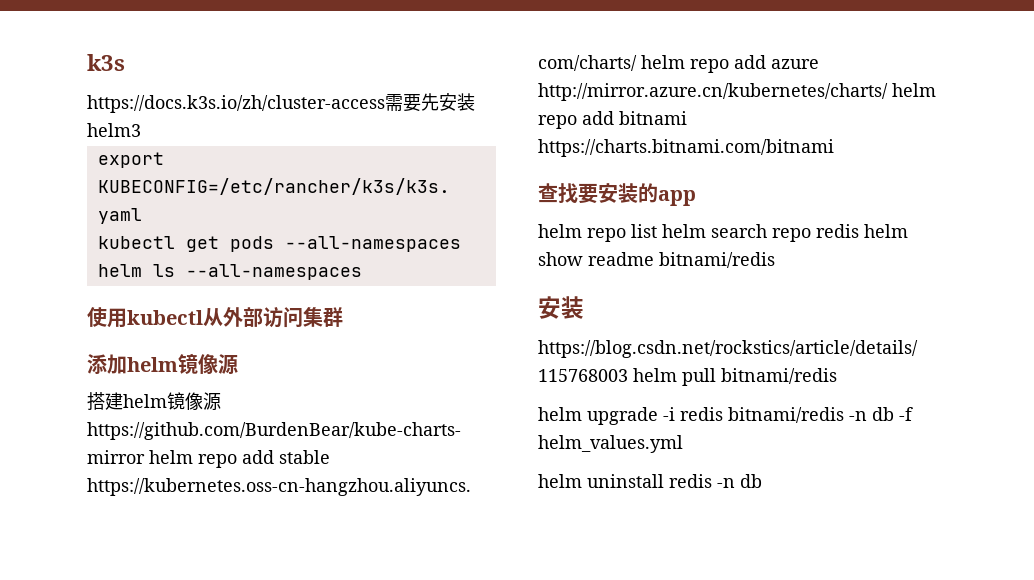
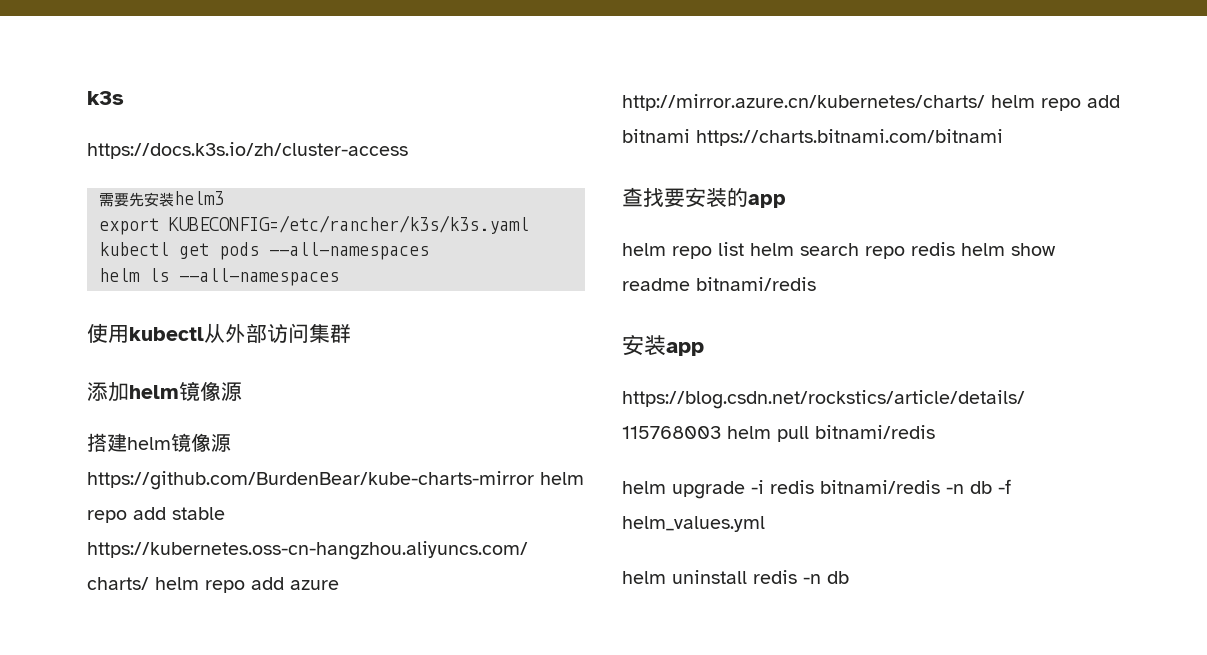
- https://docs.k3s.io/zh/cluster-access需要先安装helm3
+ https://docs.k3s.io/zh/cluster-access
+ 需要先安装helm3
  helm repo list helm search repo redis helm show readme bitnami/redis
- 安装
+ 安装app

